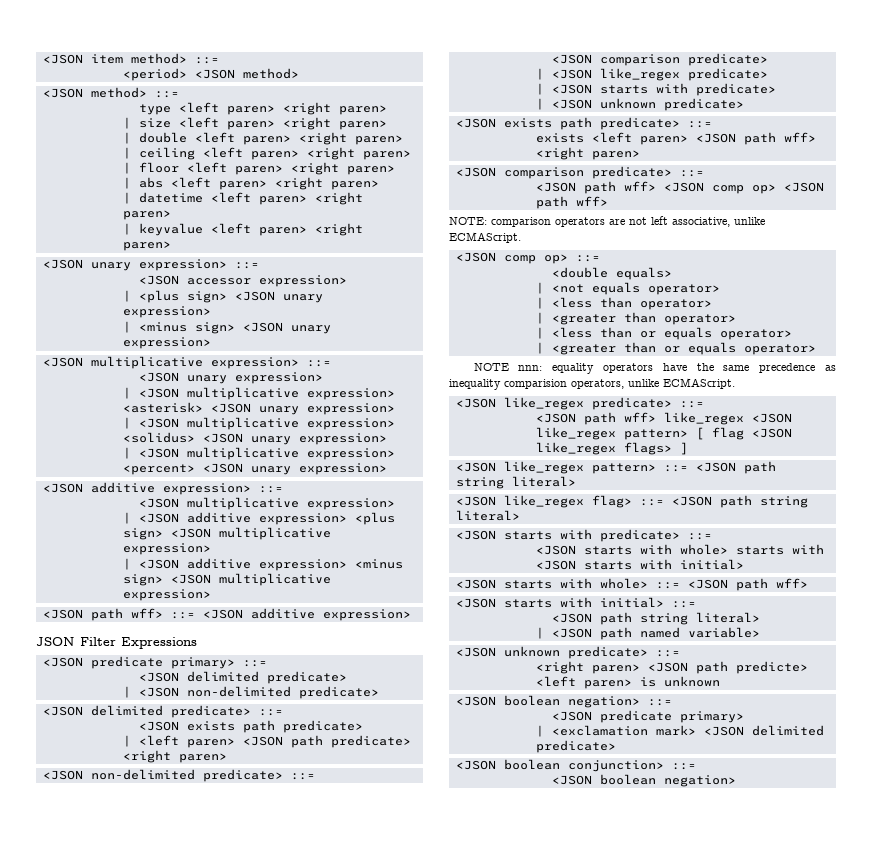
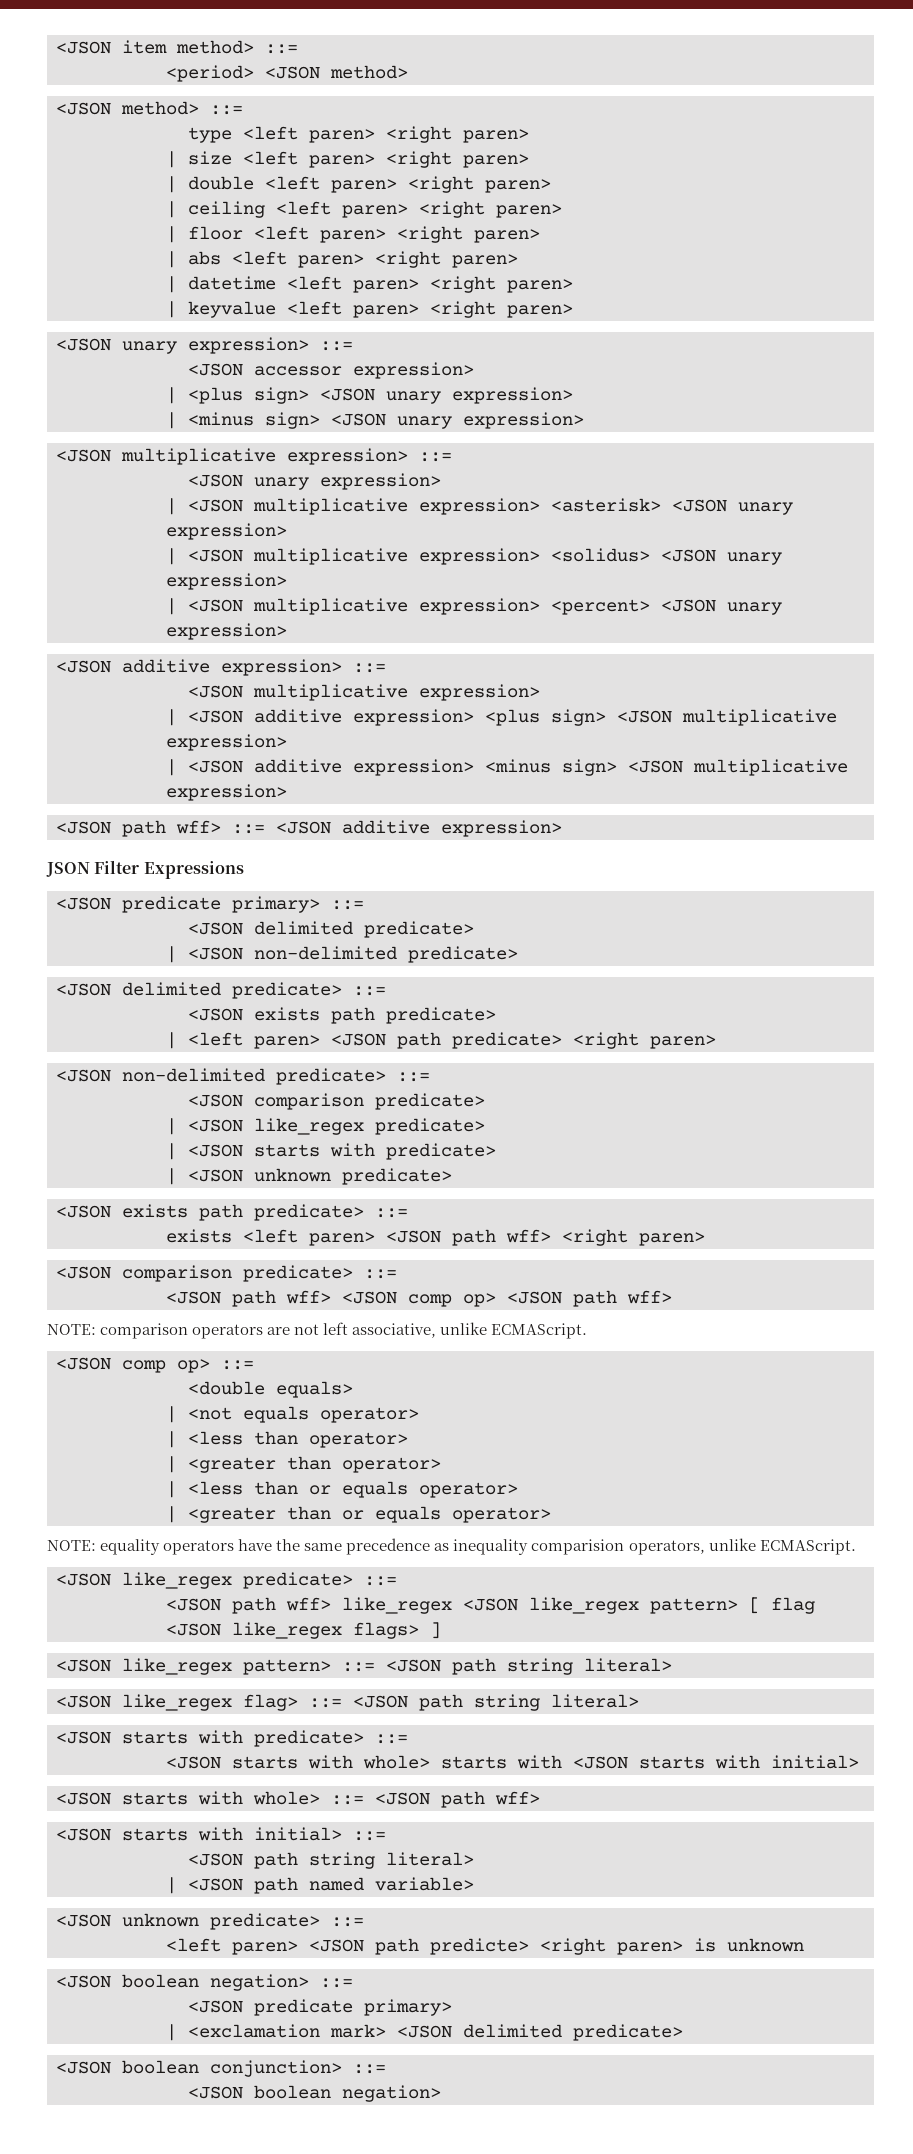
- NOTE nnn: equality operators have the same precedence as inequality comparision operators, unlike ECMAScript.
+ NOTE: equality operators have the same precedence as inequality comparision operators, unlike ECMAScript.
- <right paren> <JSON path predicte> <left paren> is unknown
+ <left paren> <JSON path predicte> <right paren> is unknown

